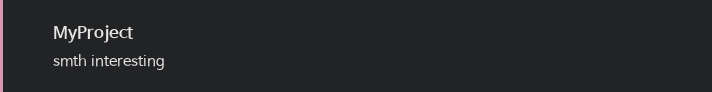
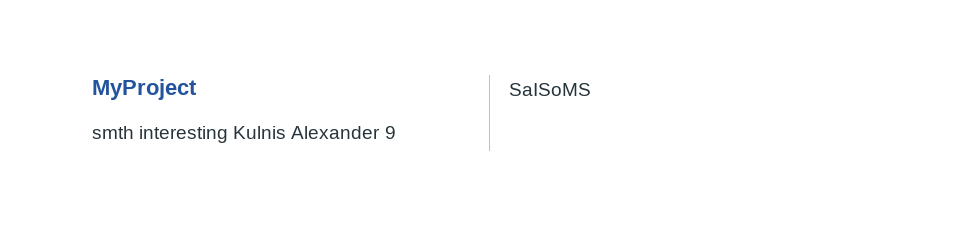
- smth interesting
+ smth interesting Kulnis Alexander 9 SaISoMS

